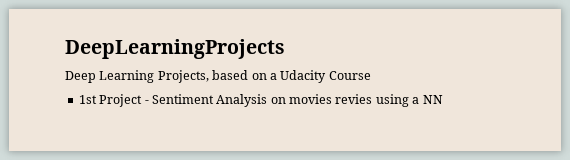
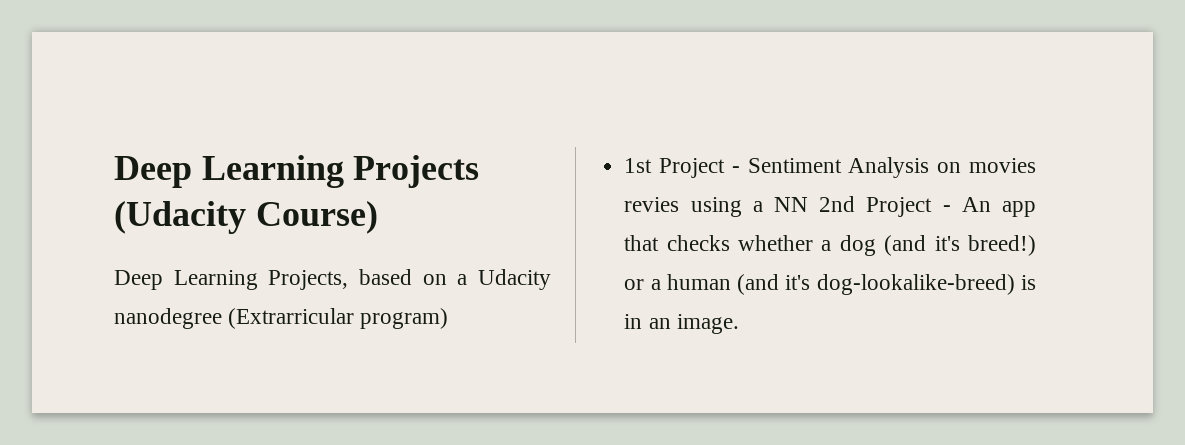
- DeepLearningProjects
+ Deep Learning Projects (Udacity Course)
- Deep Learning Projects, based on a Udacity Course
+ Deep Learning Projects, based on a Udacity nanodegree (Extrarricular program)
- 1st Project - Sentiment Analysis on movies revies using a NN
+ 1st Project - Sentiment Analysis on movies revies using a NN 2nd Project - An app that checks whether a dog (and it's breed!) or a human (and it's dog-lookalike-breed) is in an image.

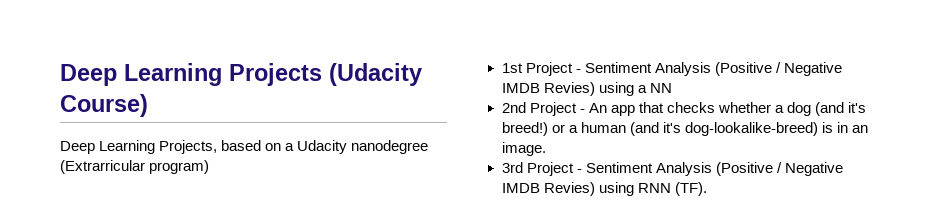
- 1st Project - Sentiment Analysis on movies revies using a NN 2nd Project - An app that checks whether a dog (and it's breed!) or a human (and it's dog-lookalike-breed) is in an image.
+ 1st Project - Sentiment Analysis (Positive / Negative IMDB Revies) using a NN
+ 2nd Project - An app that checks whether a dog (and it's breed!) or a human (and it's dog-lookalike-breed) is in an image.
+ 3rd Project - Sentiment Analysis (Positive / Negative IMDB Revies) using RNN (TF).

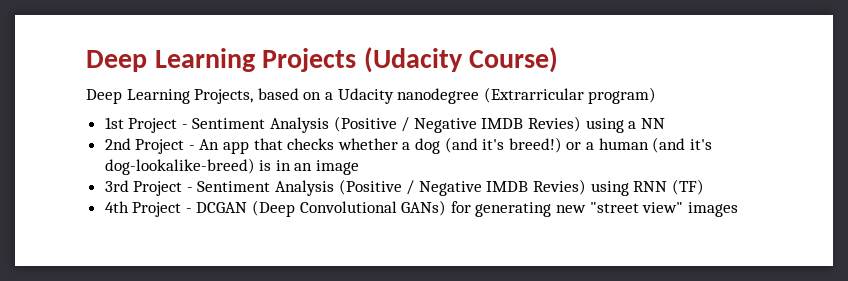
- 2nd Project - An app that checks whether a dog (and it's breed!) or a human (and it's dog-lookalike-breed) is in an image.
+ 2nd Project - An app that checks whether a dog (and it's breed!) or a human (and it's dog-lookalike-breed) is in an image
- 3rd Project - Sentiment Analysis (Positive / Negative IMDB Revies) using RNN (TF).
+ 3rd Project - Sentiment Analysis (Positive / Negative IMDB Revies) using RNN (TF)
+ 4th Project - DCGAN (Deep Convolutional GANs) for generating new "street view" images

